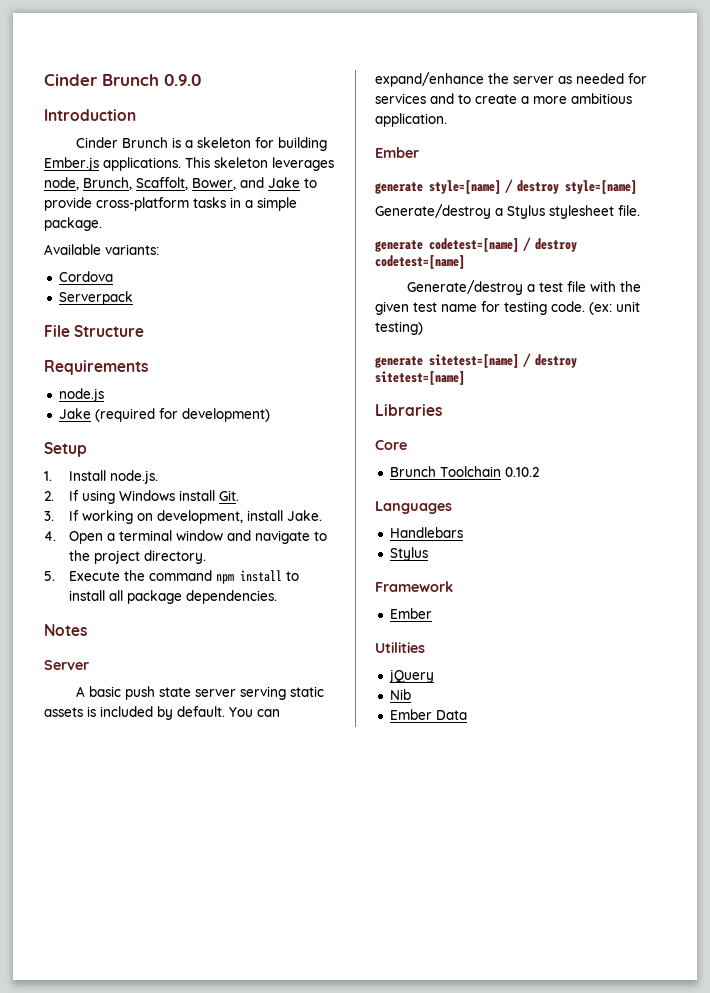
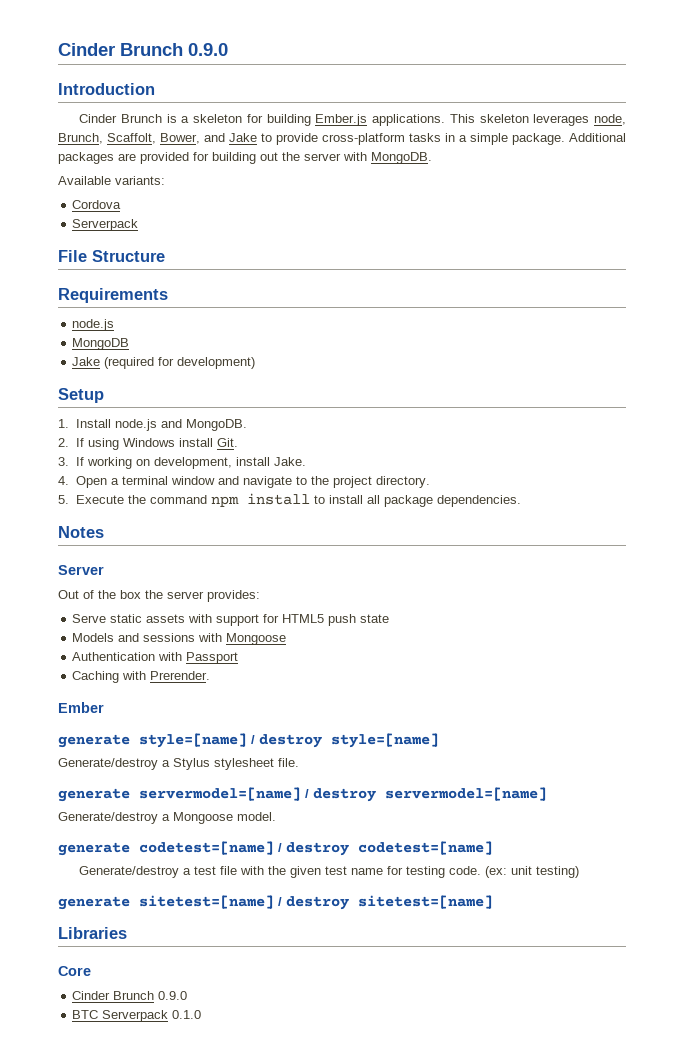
+ Additional packages are provided for building out the server with MongoDB.
+ MongoDB
- 1. Install node.js.
+ 1. Install node.js and MongoDB.
- A basic push state server serving static assets is included by default. You can expand/enhance the server as needed for services and to create a more ambitious application.
+ Out of the box the server provides:
+ Serve static assets with support for HTML5 push state
+ Models and sessions with Mongoose
+ Authentication with Passport
+ Caching with Prerender.
+ generate servermodel=[name] / destroy servermodel=[name]
+ Generate/destroy a Mongoose model.
  Core
- Brunch Toolchain 0.10.2
- Languages
- Handlebars
- Stylus
- Framework
- Ember
- Utilities
- jQuery
- Nib
- Ember Data
+ Cinder Brunch 0.9.0
+ BTC Serverpack 0.1.0

